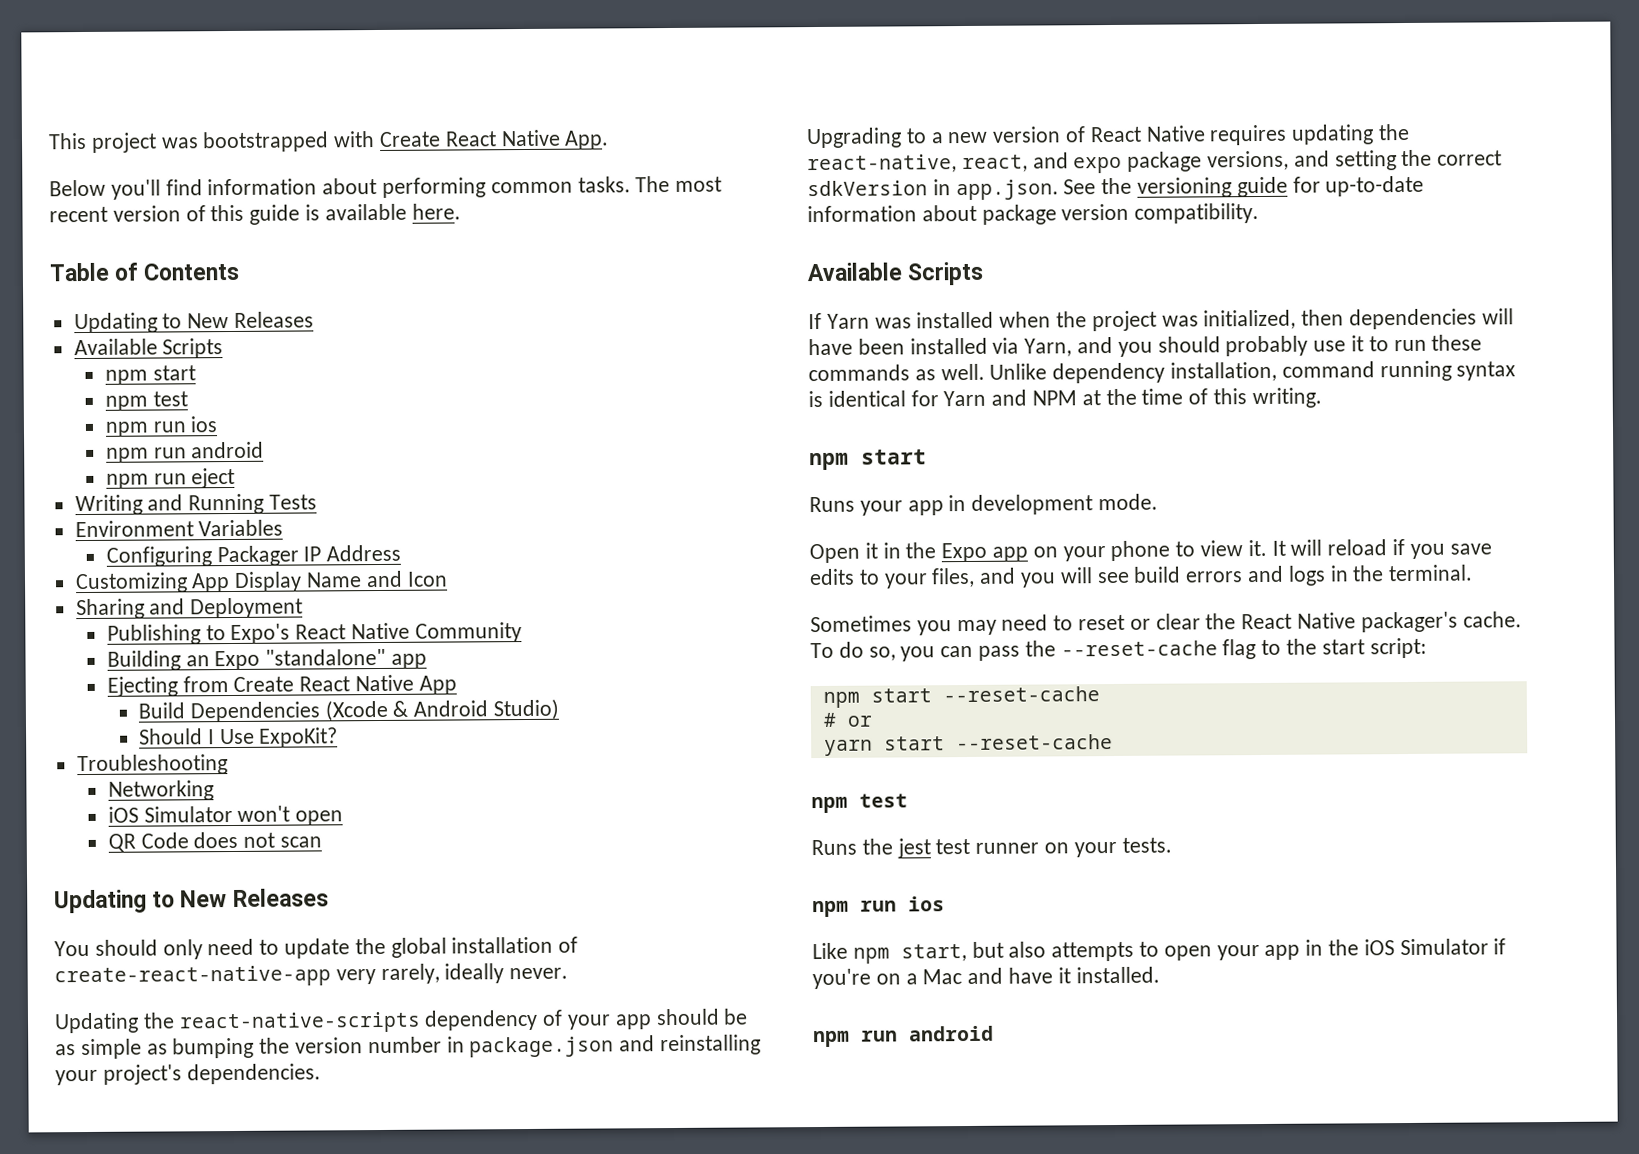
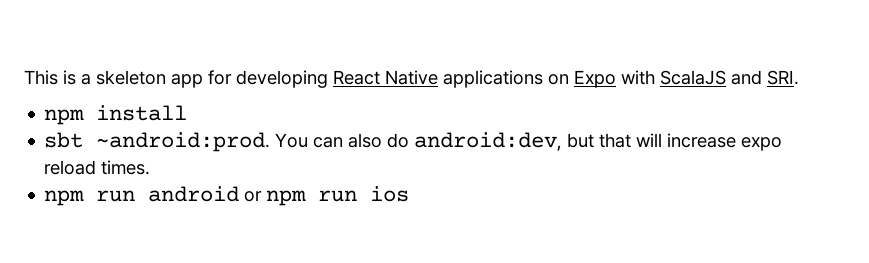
- This project was bootstrapped with Create React Native App.
- Below you'll find information about performing common tasks. The most recent version of this guide is available here.
- Table of Contents
- Updating to New Releases
- Available Scripts
- npm start
- npm test
- npm run ios
- npm run android
- npm run eject
- Writing and Running Tests
- Environment Variables
- Configuring Packager IP Address
- Customizing App Display Name and Icon
- Sharing and Deployment
- Publishing to Expo's React Native Community
- Building an Expo "standalone" app
- Ejecting from Create React Native App
- Build Dependencies (Xcode & Android Studio)
- Should I Use ExpoKit?
- Troubleshooting
- Networking
- iOS Simulator won't open
- QR Code does not scan
- Updating to New Releases
- You should only need to update the global installation of create-react-native-app very rarely, ideally never.
- Updating the react-native-scripts dependency of your app should be as simple as bumping the version number in package.json and reinstalling your project's dependencies.
- Upgrading to a new version of React Native requires updating the react-native, react, and expo package versions, and setting the correct sdkVersion in app.json. See the versioning guide for up-to-date information about package version compatibility.
- Available Scripts
- If Yarn was installed when the project was initialized, then dependencies will have been installed via Yarn, and you should probably use it to run these commands as well. Unlike dependency installation, command running syntax is identical for Yarn and NPM at the time of this writing.
- npm start
- Runs your app in development mode.
- Open it in the Expo app on your phone to view it. It will reload if you save edits to your files, and you will see build errors and logs in the terminal.
- Sometimes you may need to reset or clear the React Native packager's cache. To do so, you can pass the --reset-cache flag to the start script:
- npm start --reset-cache
- # or
- yarn start --reset-cache
- npm test
- Runs the jest test runner on your tests.
- npm run ios
- Like npm start, but also attempts to open your app in the iOS Simulator if you're on a Mac and have it installed.
- npm run android
+ This is a skeleton app for developing React Native applications on Expo with ScalaJS and SRI.
+ npm install
+ sbt ~android:prod. You can also do android:dev, but that will increase expo reload times.
+ npm run android or npm run ios

